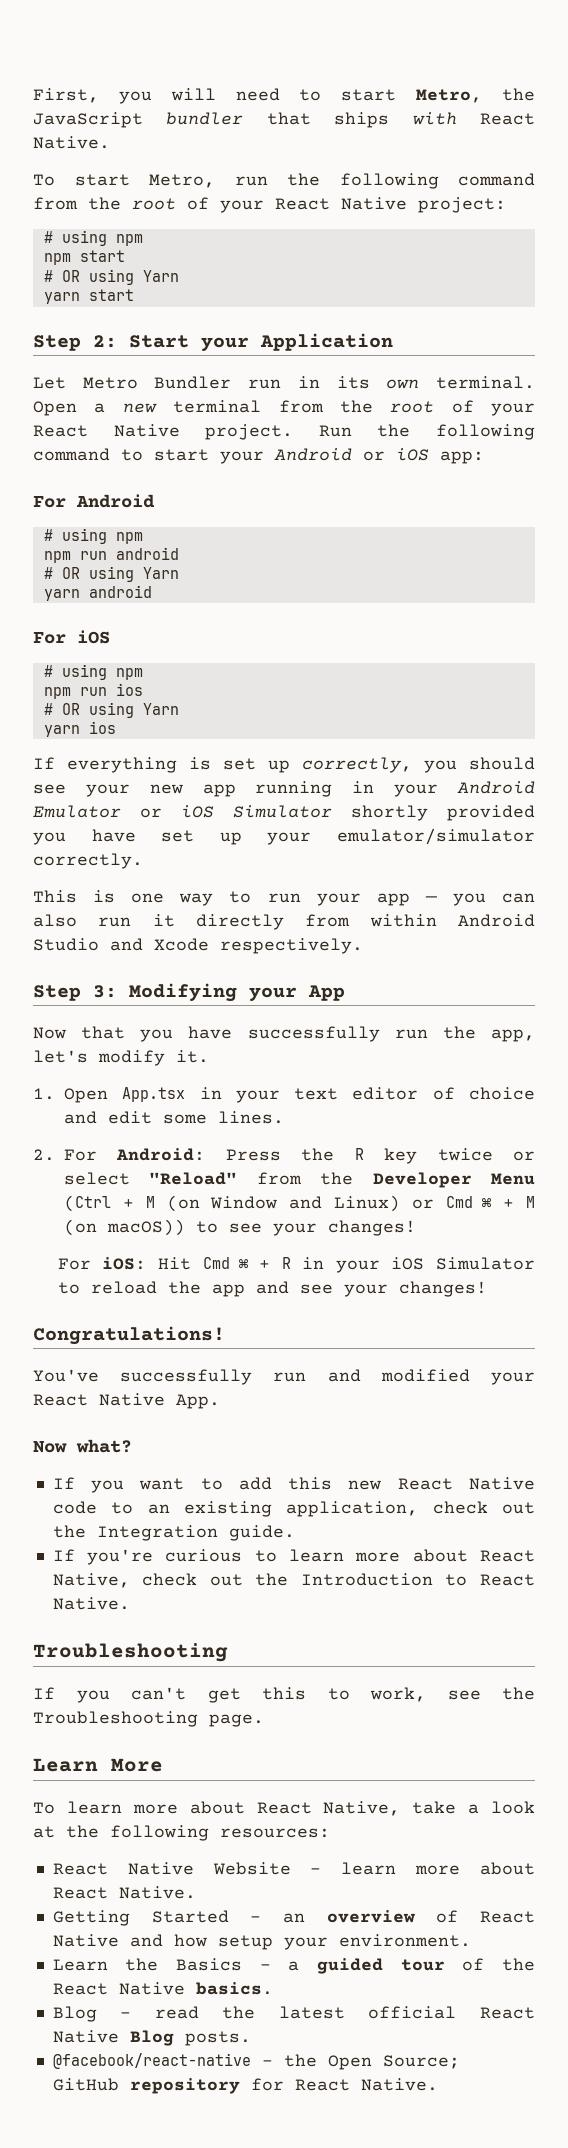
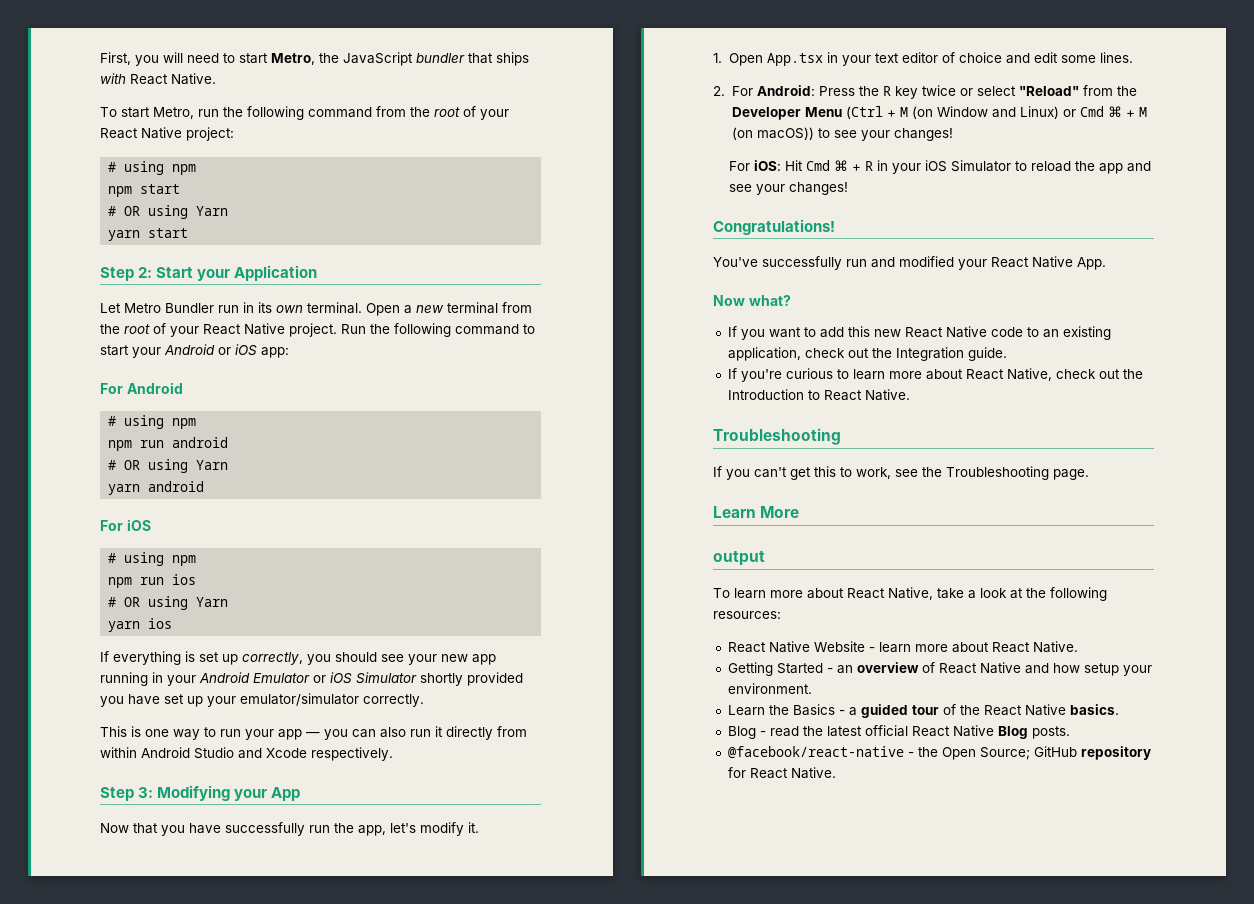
+ output

